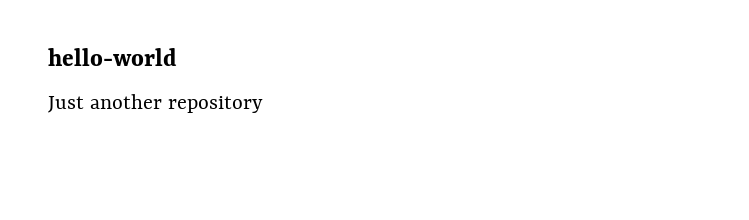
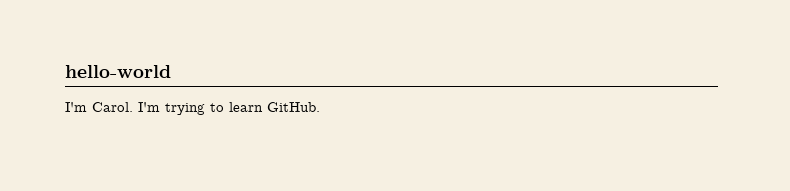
- Just another repository
+ I'm Carol. I'm trying to learn GitHub.

